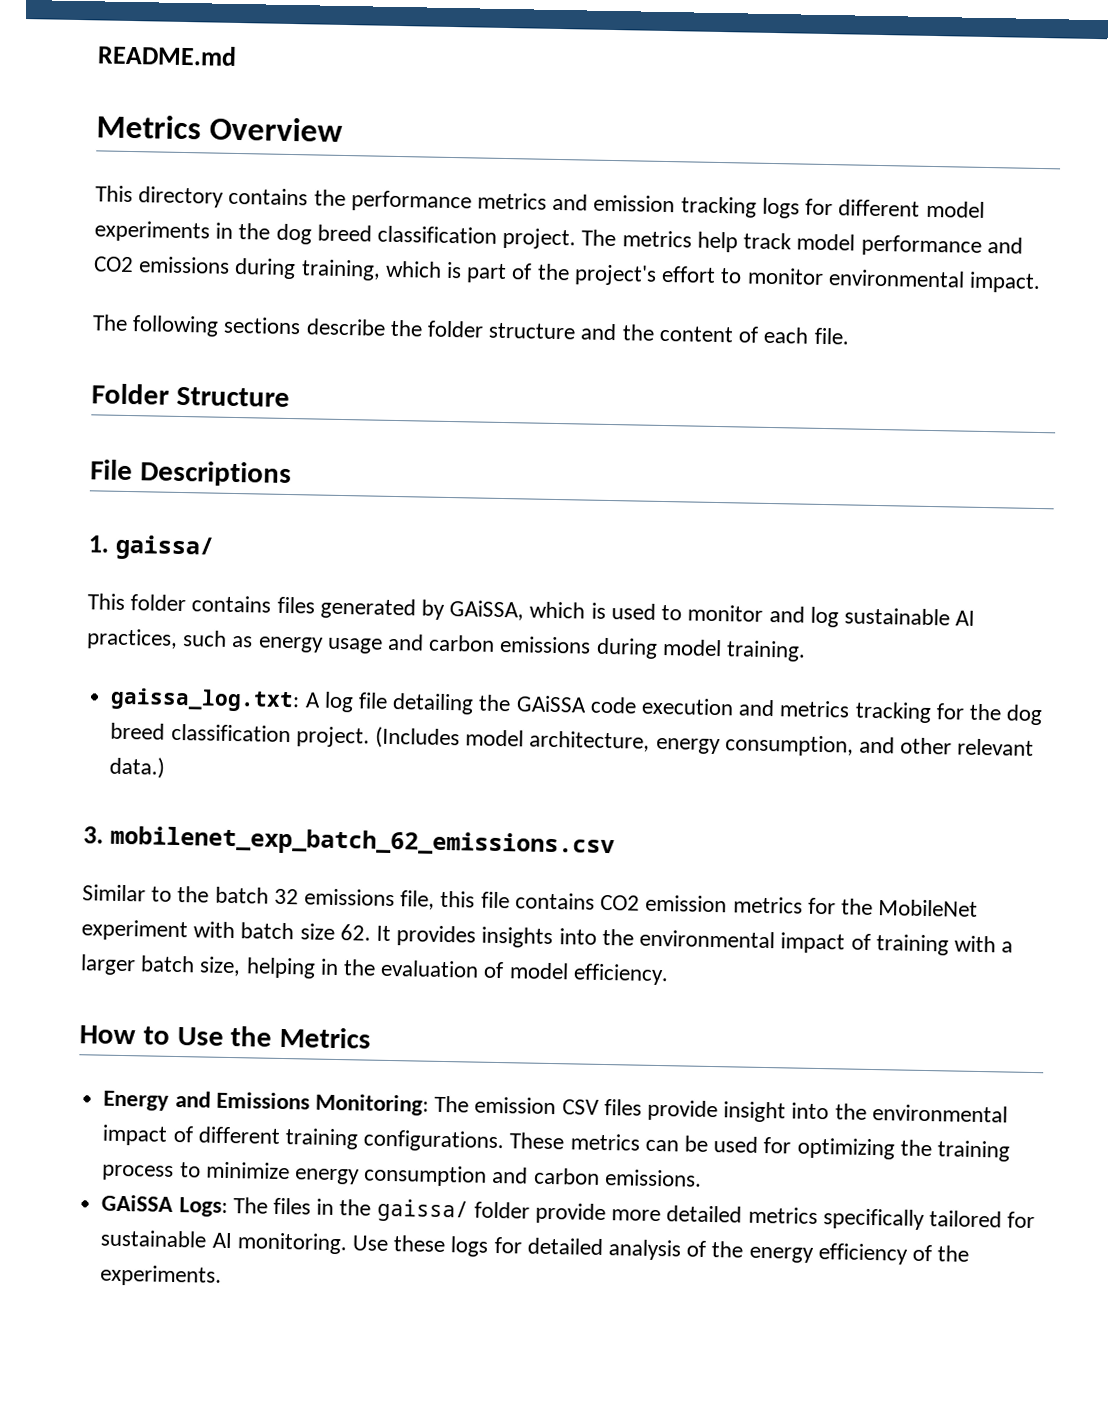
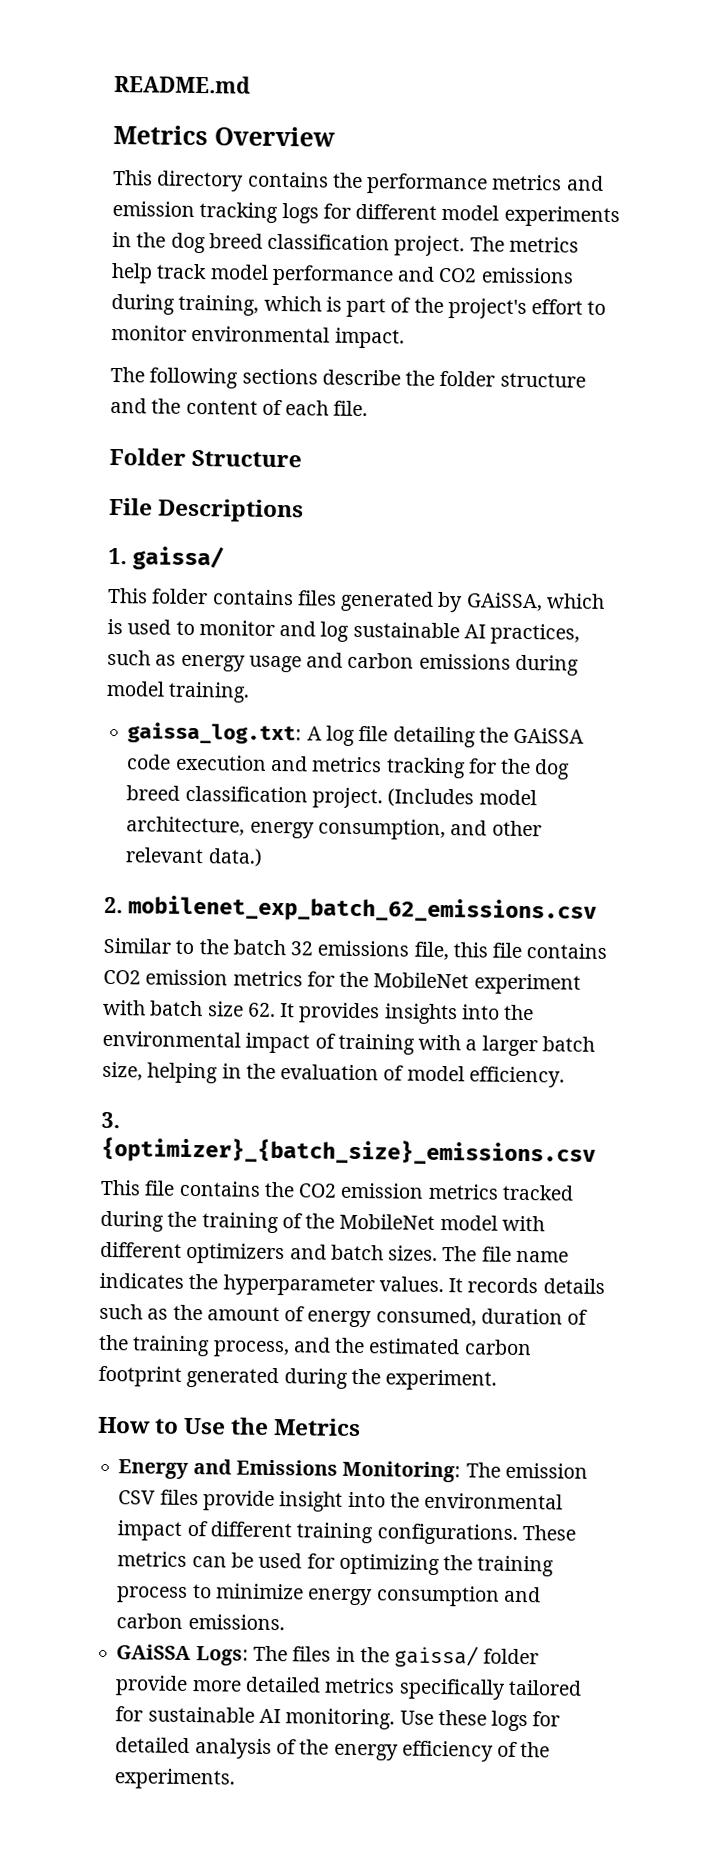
- 3. mobilenet_exp_batch_62_emissions.csv
+ 2. mobilenet_exp_batch_62_emissions.csv
+ 3. {optimizer}_{batch_size}_emissions.csv
+ This file contains the CO2 emission metrics tracked during the training of the MobileNet model with different optimizers and batch sizes. The file name indicates the hyperparameter values. It records details such as the amount of energy consumed, duration of the training process, and the estimated carbon footprint generated during the experiment.

